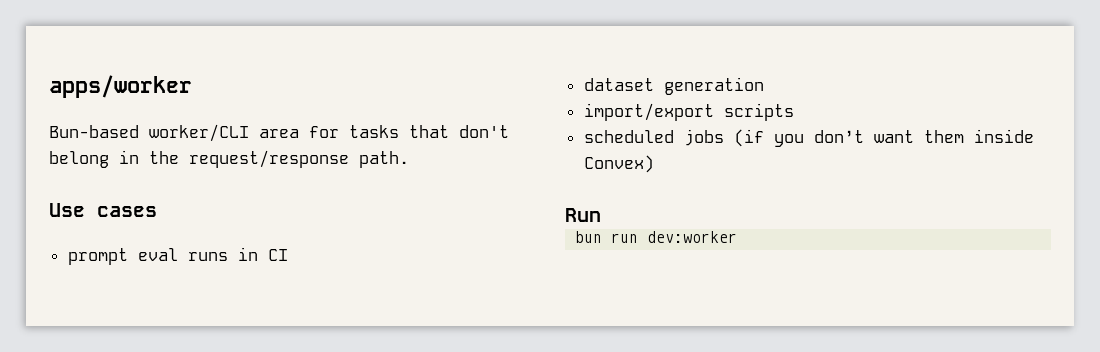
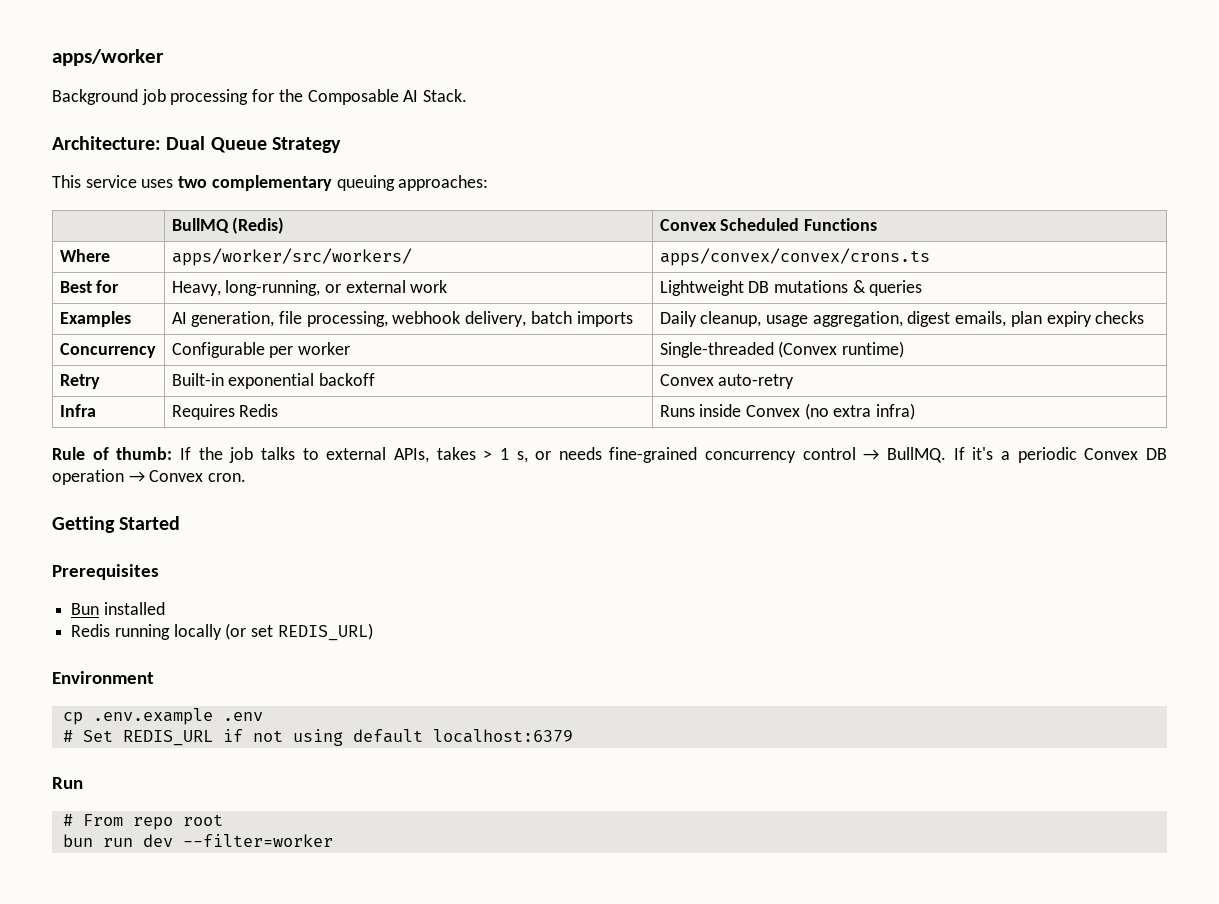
- Bun-based worker/CLI area for tasks that don't belong in the request/response path.
- Use cases
- prompt eval runs in CI
- dataset generation
- import/export scripts
- scheduled jobs (if you don’t want them inside Convex)
+ Background job processing for the Composable AI Stack.
+ Architecture: Dual Queue Strategy
+ This service uses two complementary queuing approaches:
+ | BullMQ (Redis) | Convex Scheduled Functions
+ Where | apps/worker/src/workers/ | apps/convex/convex/crons.ts
+ Best for | Heavy, long-running, or external work | Lightweight DB mutations & queries
+ Examples | AI generation, file processing, webhook delivery, batch imports | Daily cleanup, usage aggregation, digest emails, plan expiry checks
+ Concurrency | Configurable per worker | Single-threaded (Convex runtime)
+ Retry | Built-in exponential backoff | Convex auto-retry
+ Infra | Requires Redis | Runs inside Convex (no extra infra)
+ Rule of thumb: If the job talks to external APIs, takes > 1 s, or needs fine-grained concurrency control → BullMQ. If it's a periodic Convex DB operation → Convex cron.
+ Getting Started
+ Prerequisites
+ Bun installed
+ Redis running locally (or set REDIS_URL)
+ Environment
+ cp .env.example .env
+ # Set REDIS_URL if not using default localhost:6379
  Run
+ # From repo root
- bun run dev:worker
+ bun run dev --filter=worker

